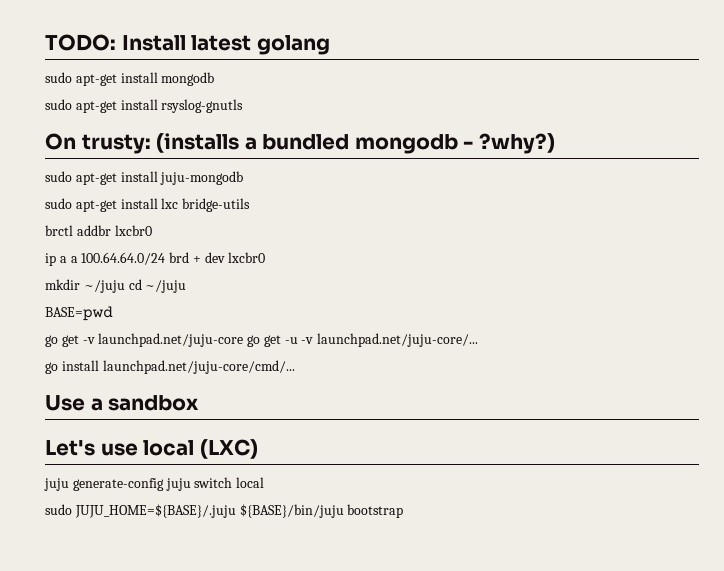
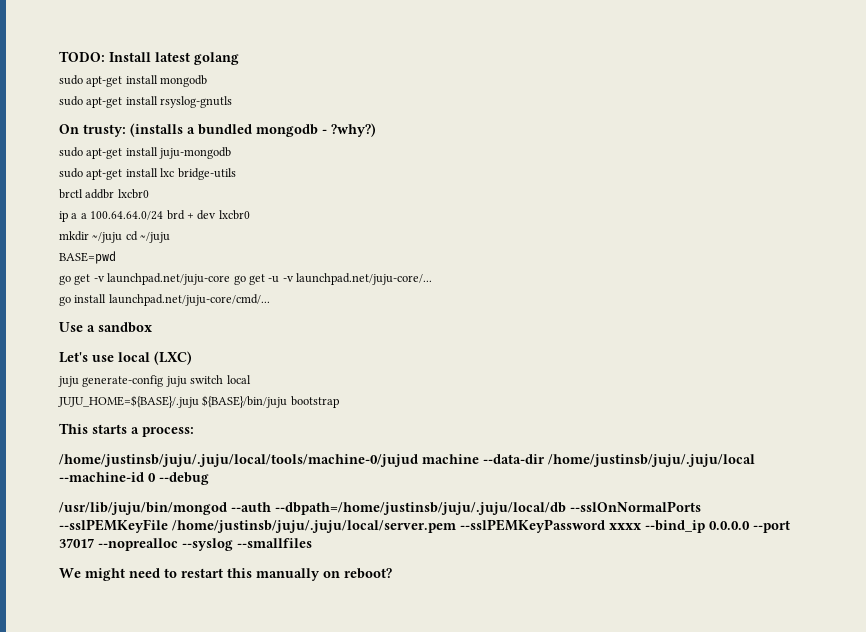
- sudo JUJU_HOME=${BASE}/.juju ${BASE}/bin/juju bootstrap
+ JUJU_HOME=${BASE}/.juju ${BASE}/bin/juju bootstrap
+ This starts a process:
+ /home/justinsb/juju/.juju/local/tools/machine-0/jujud machine --data-dir /home/justinsb/juju/.juju/local --machine-id 0 --debug
+ /usr/lib/juju/bin/mongod --auth --dbpath=/home/justinsb/juju/.juju/local/db --sslOnNormalPorts --sslPEMKeyFile /home/justinsb/juju/.juju/local/server.pem --sslPEMKeyPassword xxxx --bind_ip 0.0.0.0 --port 37017 --noprealloc --syslog --smallfiles
+ We might need to restart this manually on reboot?

